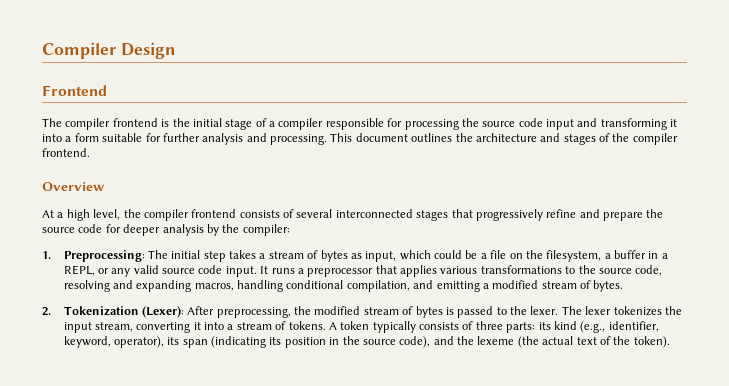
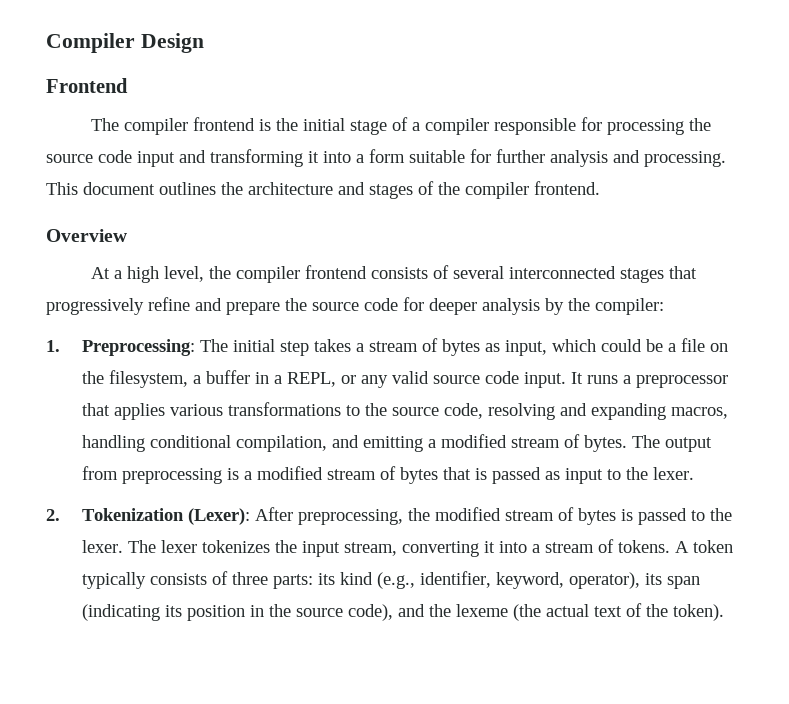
+ The output from preprocessing is a modified stream of bytes that is passed as input to the lexer.

